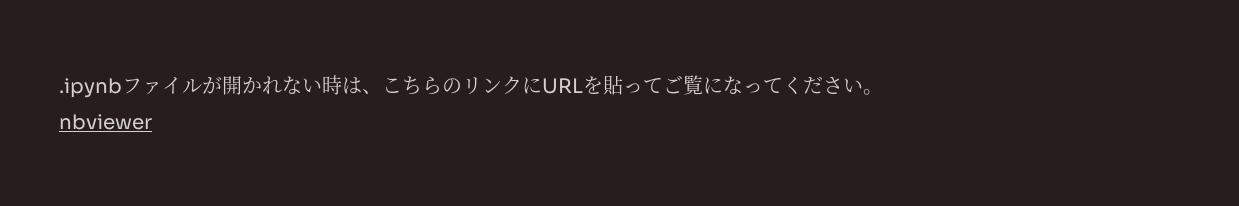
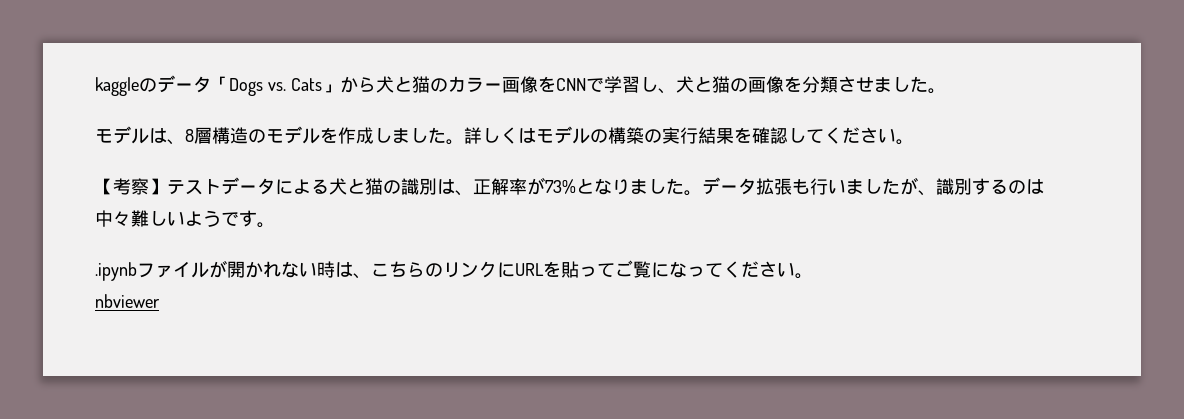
+ kaggleのデータ「Dogs vs. Cats」から犬と猫のカラー画像をCNNで学習し、犬と猫の画像を分類させました。
+ モデルは、8層構造のモデルを作成しました。詳しくはモデルの構築の実行結果を確認してください。
+ 【考察】テストデータによる犬と猫の識別は、正解率が73%となりました。データ拡張も行いましたが、識別するのは中々難しいようです。

